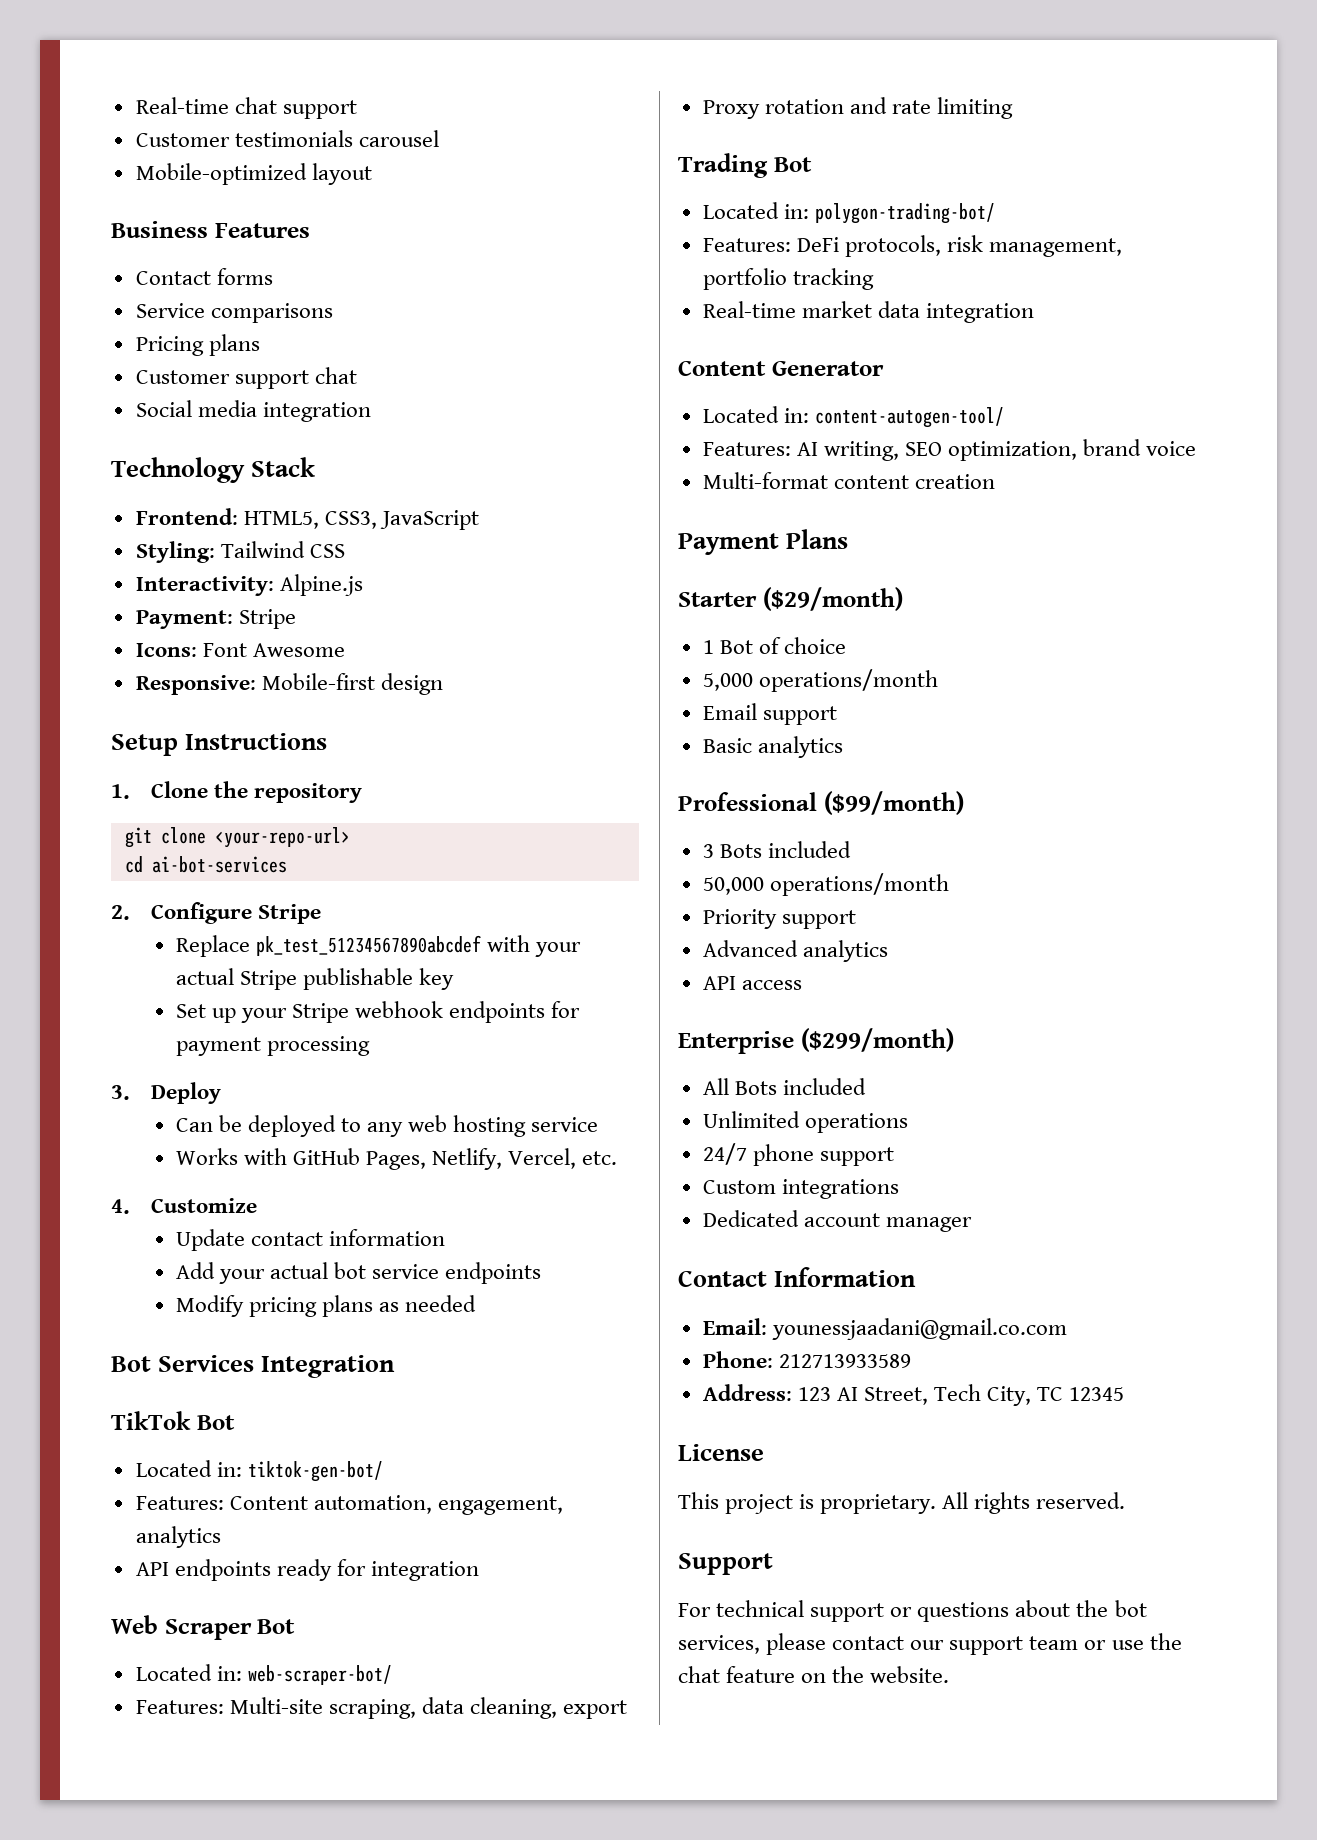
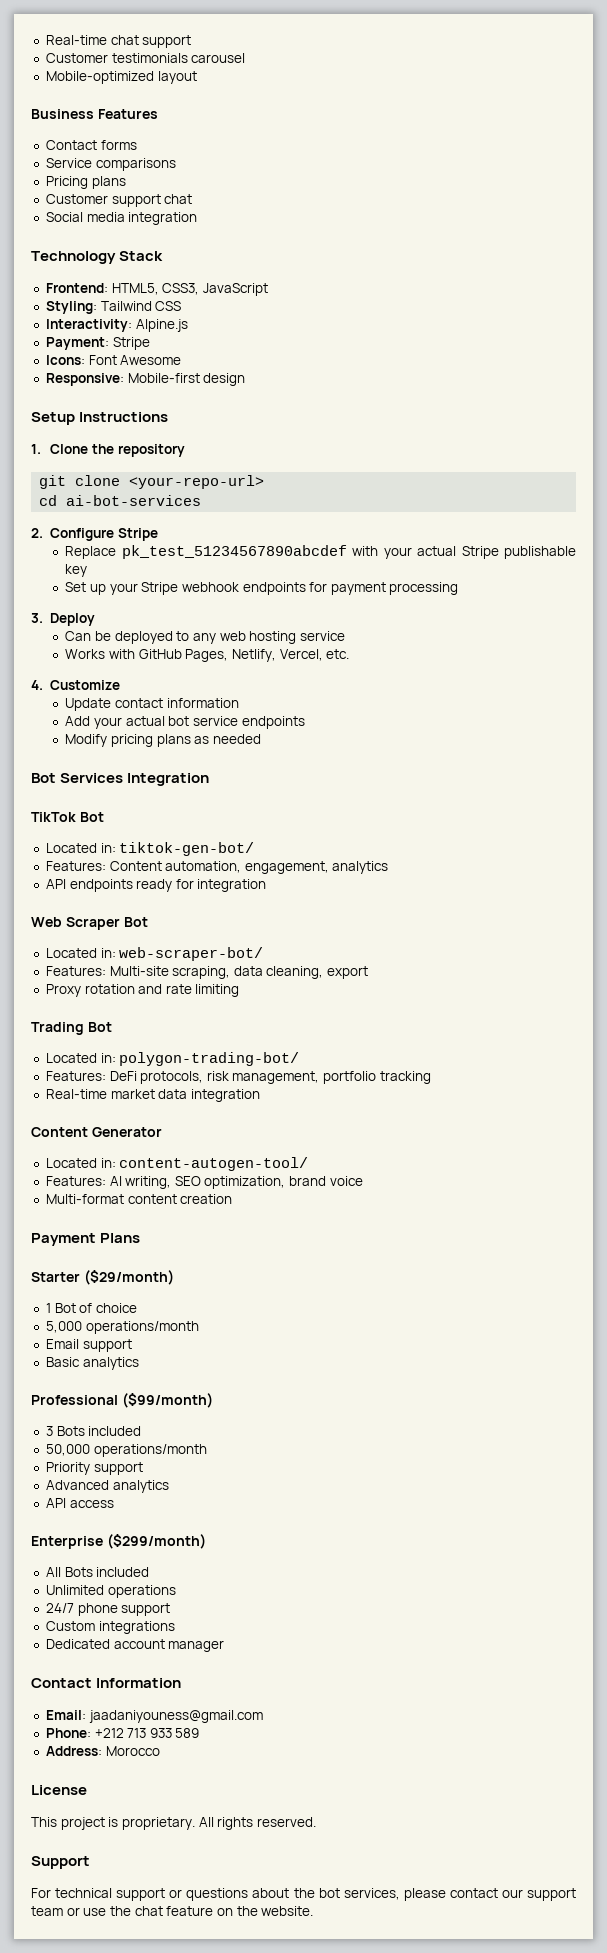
- Email: younessjaadani@gmail.co.com
+ Email: jaadaniyouness@gmail.com
- Phone: 212713933589
- Address: 123 AI Street, Tech City, TC 12345
+ Phone: +212 713 933 589
+ Address: Morocco

